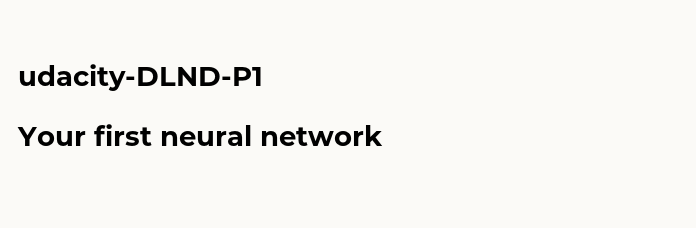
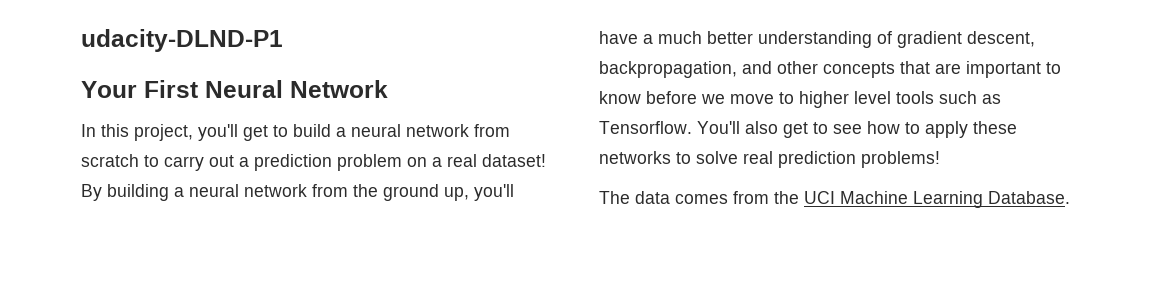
- Your first neural network
+ Your First Neural Network
+ In this project, you'll get to build a neural network from scratch to carry out a prediction problem on a real dataset! By building a neural network from the ground up, you'll have a much better understanding of gradient descent, backpropagation, and other concepts that are important to know before we move to higher level tools such as Tensorflow. You'll also get to see how to apply these networks to solve real prediction problems!
+ The data comes from the UCI Machine Learning Database.

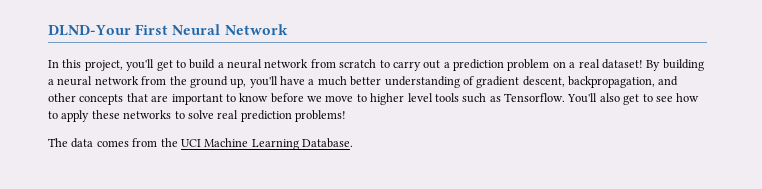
- udacity-DLND-P1
- Your First Neural Network
+ DLND-Your First Neural Network

